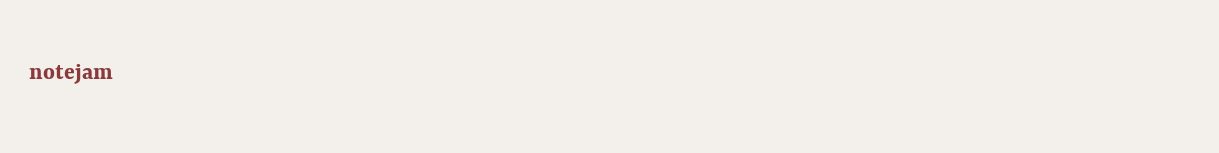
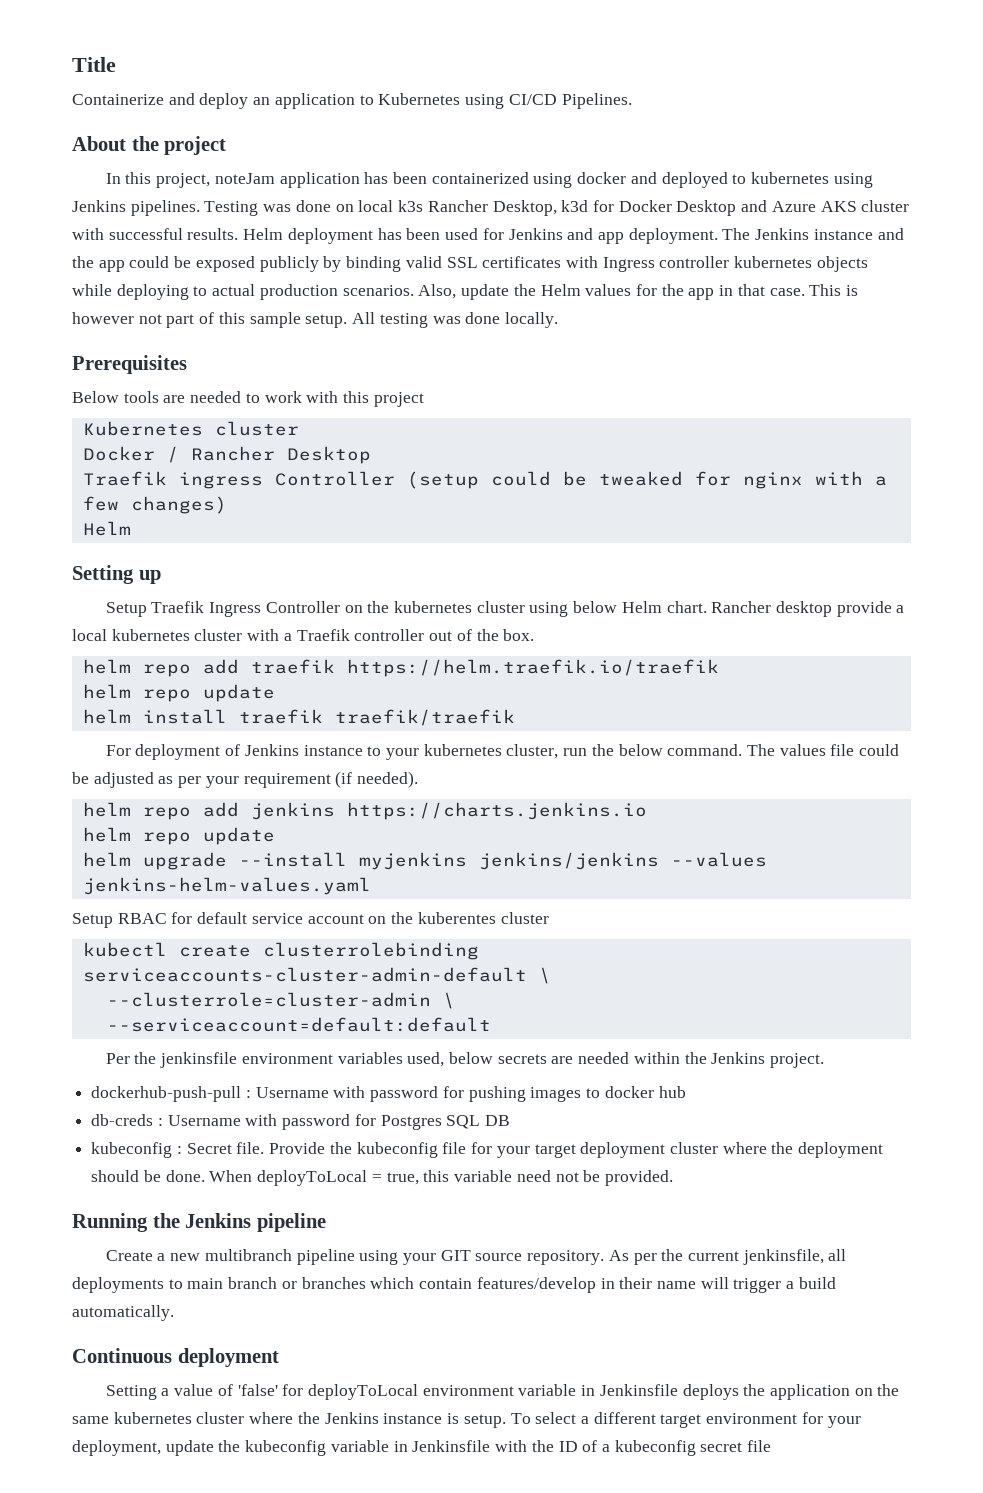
- notejam
+ Title
+ Containerize and deploy an application to Kubernetes using CI/CD Pipelines.
+ About the project
+ In this project, noteJam application has been containerized using docker and deployed to kubernetes using Jenkins pipelines. Testing was done on local k3s Rancher Desktop, k3d for Docker Desktop and Azure AKS cluster with successful results. Helm deployment has been used for Jenkins and app deployment. The Jenkins instance and the app could be exposed publicly by binding valid SSL certificates with Ingress controller kubernetes objects while deploying to actual production scenarios. Also, update the Helm values for the app in that case. This is however not part of this sample setup. All testing was done locally.
+ Prerequisites
+ Below tools are needed to work with this project
+ Kubernetes cluster
+ Docker / Rancher Desktop
+ Traefik ingress Controller (setup could be tweaked for nginx with a few changes)
+ Helm
+ Setting up
+ Setup Traefik Ingress Controller on the kubernetes cluster using below Helm chart. Rancher desktop provide a local kubernetes cluster with a Traefik controller out of the box.
+ helm repo add traefik https://helm.traefik.io/traefik
+ helm repo update
+ helm install traefik traefik/traefik
+ For deployment of Jenkins instance to your kubernetes cluster, run the below command. The values file could be adjusted as per your requirement (if needed).
+ helm repo add jenkins https://charts.jenkins.io
+ helm repo update
+ helm upgrade --install myjenkins jenkins/jenkins --values jenkins-helm-values.yaml
+ Setup RBAC for default service account on the kuberentes cluster
+ kubectl create clusterrolebinding serviceaccounts-cluster-admin-default \
+ --clusterrole=cluster-admin \
+ --serviceaccount=default:default
+ Per the jenkinsfile environment variables used, below secrets are needed within the Jenkins project.
+ dockerhub-push-pull : Username with password for pushing images to docker hub
+ db-creds : Username with password for Postgres SQL DB
+ kubeconfig : Secret file. Provide the kubeconfig file for your target deployment cluster where the deployment should be done. When deployToLocal = true, this variable need not be provided.
+ Running the Jenkins pipeline
+ Create a new multibranch pipeline using your GIT source repository. As per the current jenkinsfile, all deployments to main branch or branches which contain features/develop in their name will trigger a build automatically.
+ Continuous deployment
+ Setting a value of 'false' for deployToLocal environment variable in Jenkinsfile deploys the application on the same kubernetes cluster where the Jenkins instance is setup. To select a different target environment for your deployment, update the kubeconfig variable in Jenkinsfile with the ID of a kubeconfig secret file

